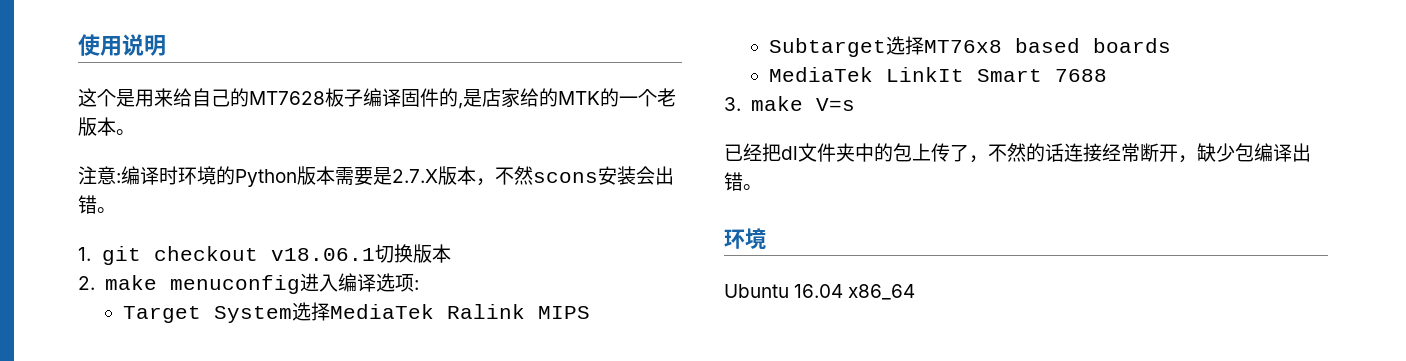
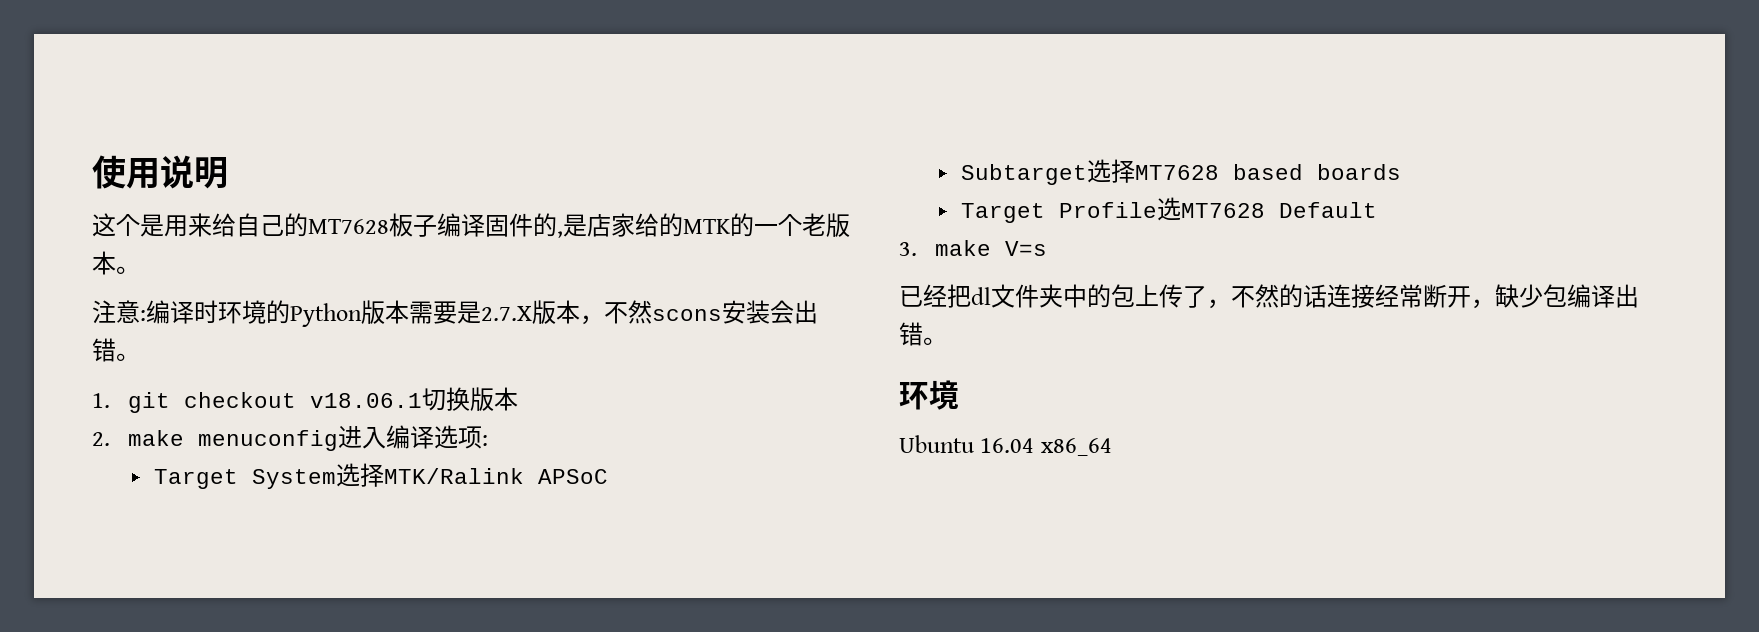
- Target System选择MediaTek Ralink MIPS
+ Target System选择MTK/Ralink APSoC
- Subtarget选择MT76x8 based boards
+ Subtarget选择MT7628 based boards
- MediaTek LinkIt Smart 7688
+ Target Profile选MT7628 Default

